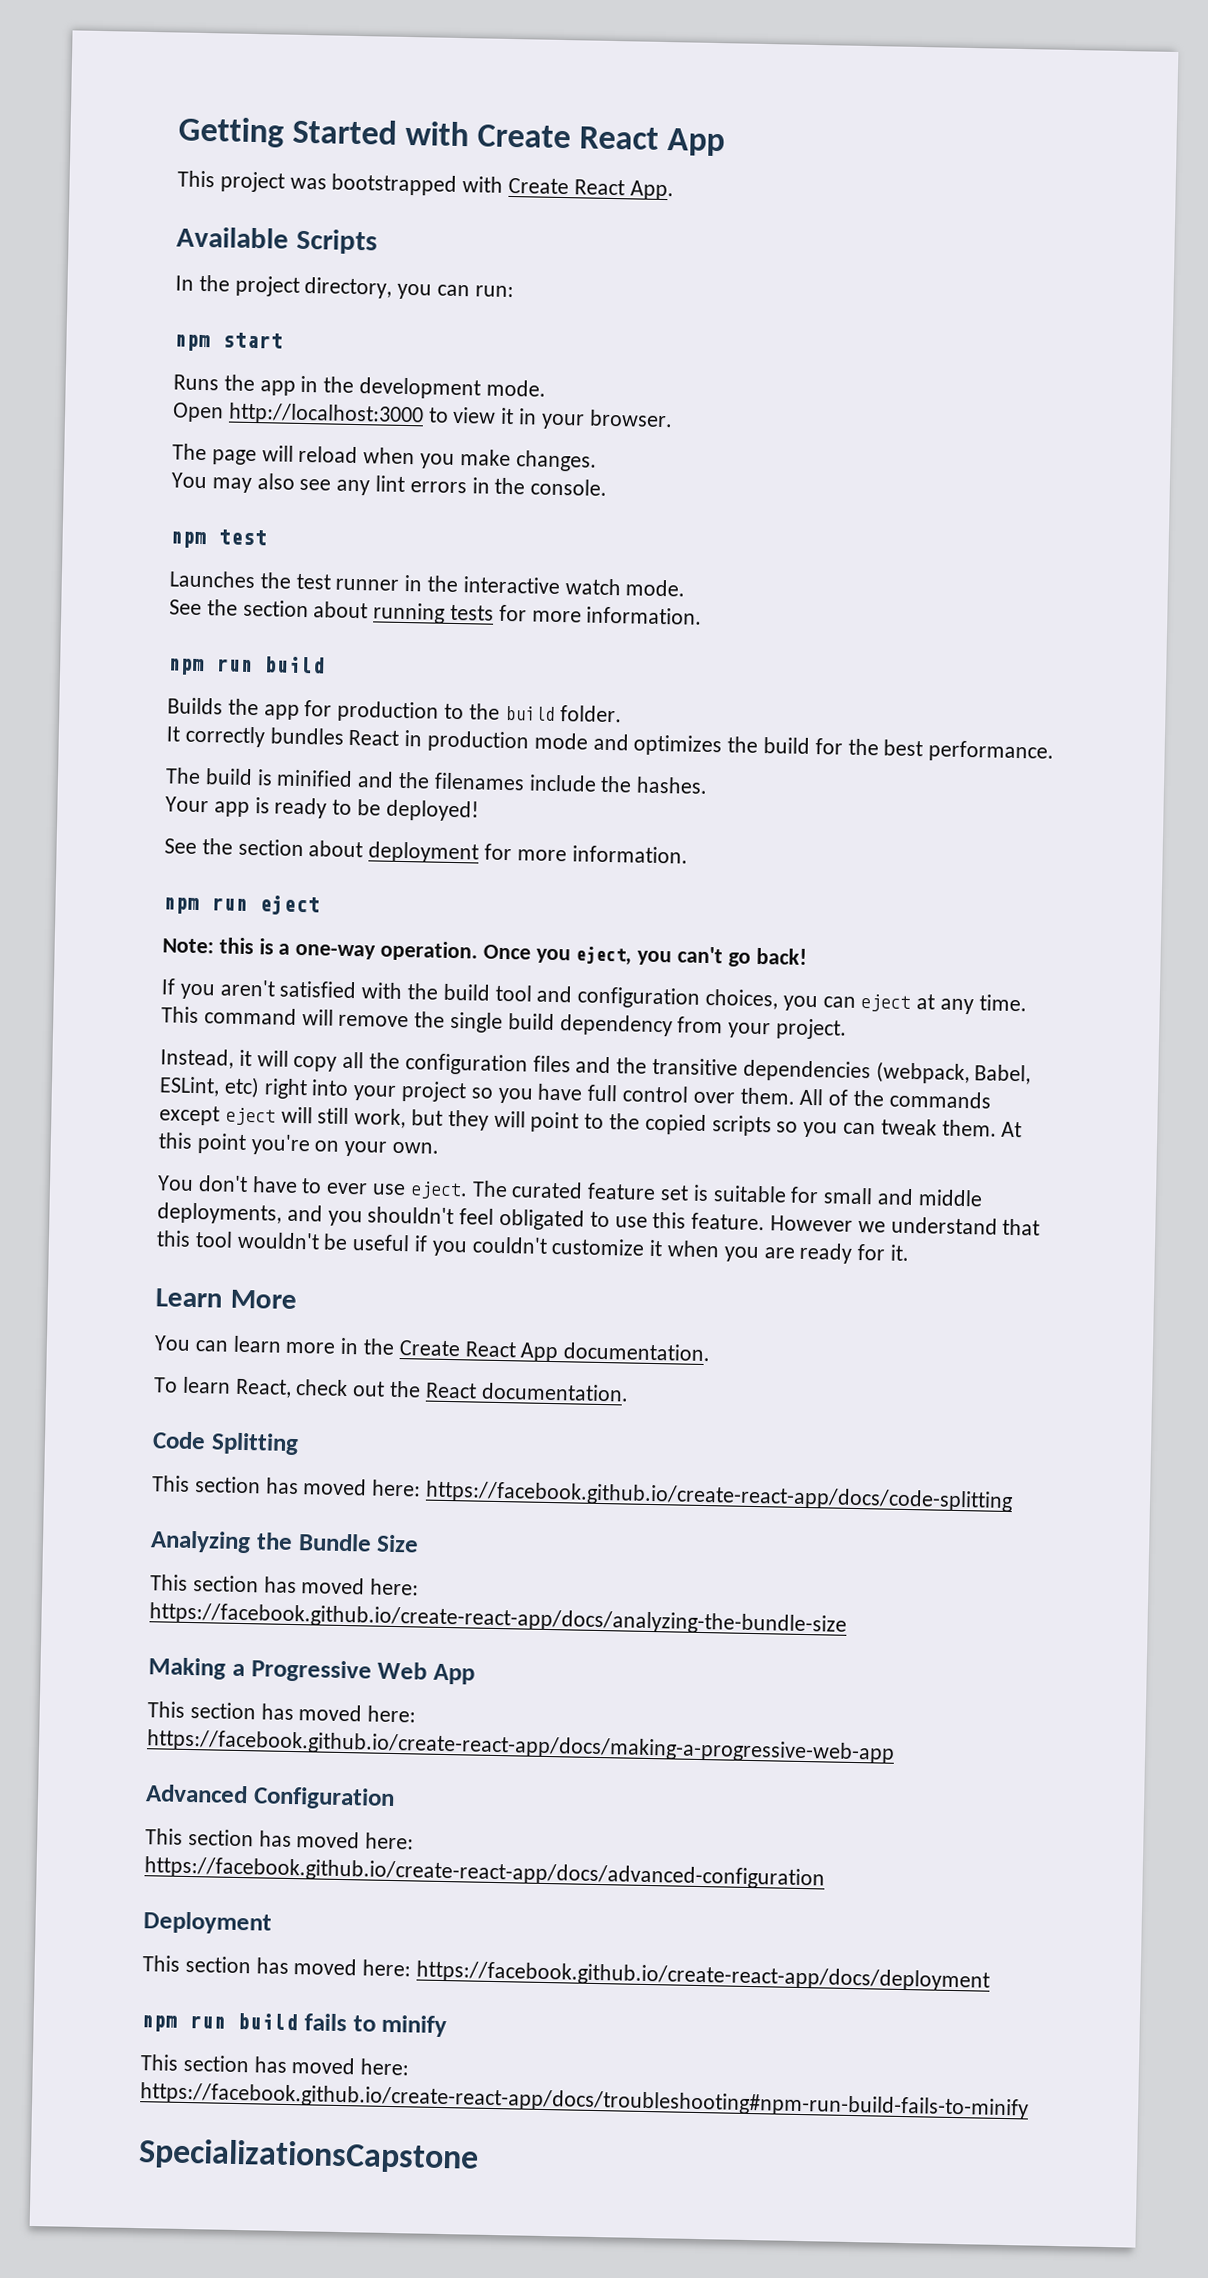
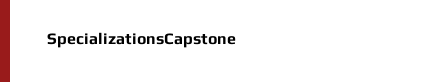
- Getting Started with Create React App
- This project was bootstrapped with Create React App.
- Available Scripts
- In the project directory, you can run:
- npm start
- Runs the app in the development mode.
- Open http://localhost:3000 to view it in your browser.
- The page will reload when you make changes.
- You may also see any lint errors in the console.
- npm test
- Launches the test runner in the interactive watch mode.
- See the section about running tests for more information.
- npm run build
- Builds the app for production to the build folder.
- It correctly bundles React in production mode and optimizes the build for the best performance.
- The build is minified and the filenames include the hashes.
- Your app is ready to be deployed!
- See the section about deployment for more information.
- npm run eject
- Note: this is a one-way operation. Once you eject, you can't go back!
- If you aren't satisfied with the build tool and configuration choices, you can eject at any time. This command will remove the single build dependency from your project.
- Instead, it will copy all the configuration files and the transitive dependencies (webpack, Babel, ESLint, etc) right into your project so you have full control over them. All of the commands except eject will still work, but they will point to the copied scripts so you can tweak them. At this point you're on your own.
- You don't have to ever use eject. The curated feature set is suitable for small and middle deployments, and you shouldn't feel obligated to use this feature. However we understand that this tool wouldn't be useful if you couldn't customize it when you are ready for it.
- Learn More
- You can learn more in the Create React App documentation.
- To learn React, check out the React documentation.
- Code Splitting
- This section has moved here: https://facebook.github.io/create-react-app/docs/code-splitting
- Analyzing the Bundle Size
- This section has moved here: https://facebook.github.io/create-react-app/docs/analyzing-the-bundle-size
- Making a Progressive Web App
- This section has moved here: https://facebook.github.io/create-react-app/docs/making-a-progressive-web-app
- Advanced Configuration
- This section has moved here: https://facebook.github.io/create-react-app/docs/advanced-configuration
- Deployment
- This section has moved here: https://facebook.github.io/create-react-app/docs/deployment
- npm run build fails to minify
- This section has moved here: https://facebook.github.io/create-react-app/docs/troubleshooting#npm-run-build-fails-to-minify

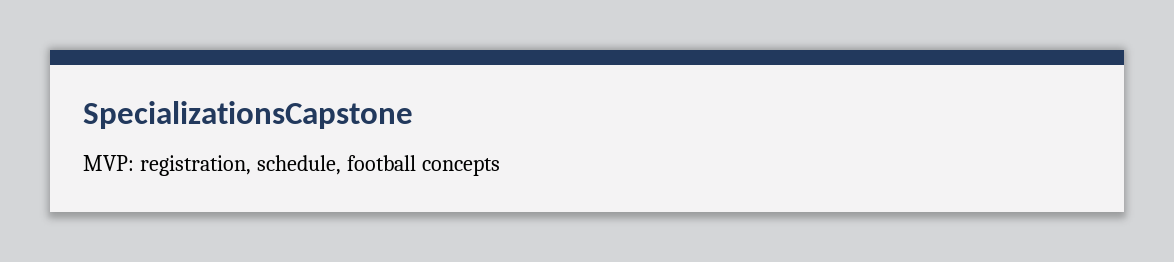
+ MVP: registration, schedule, football concepts

